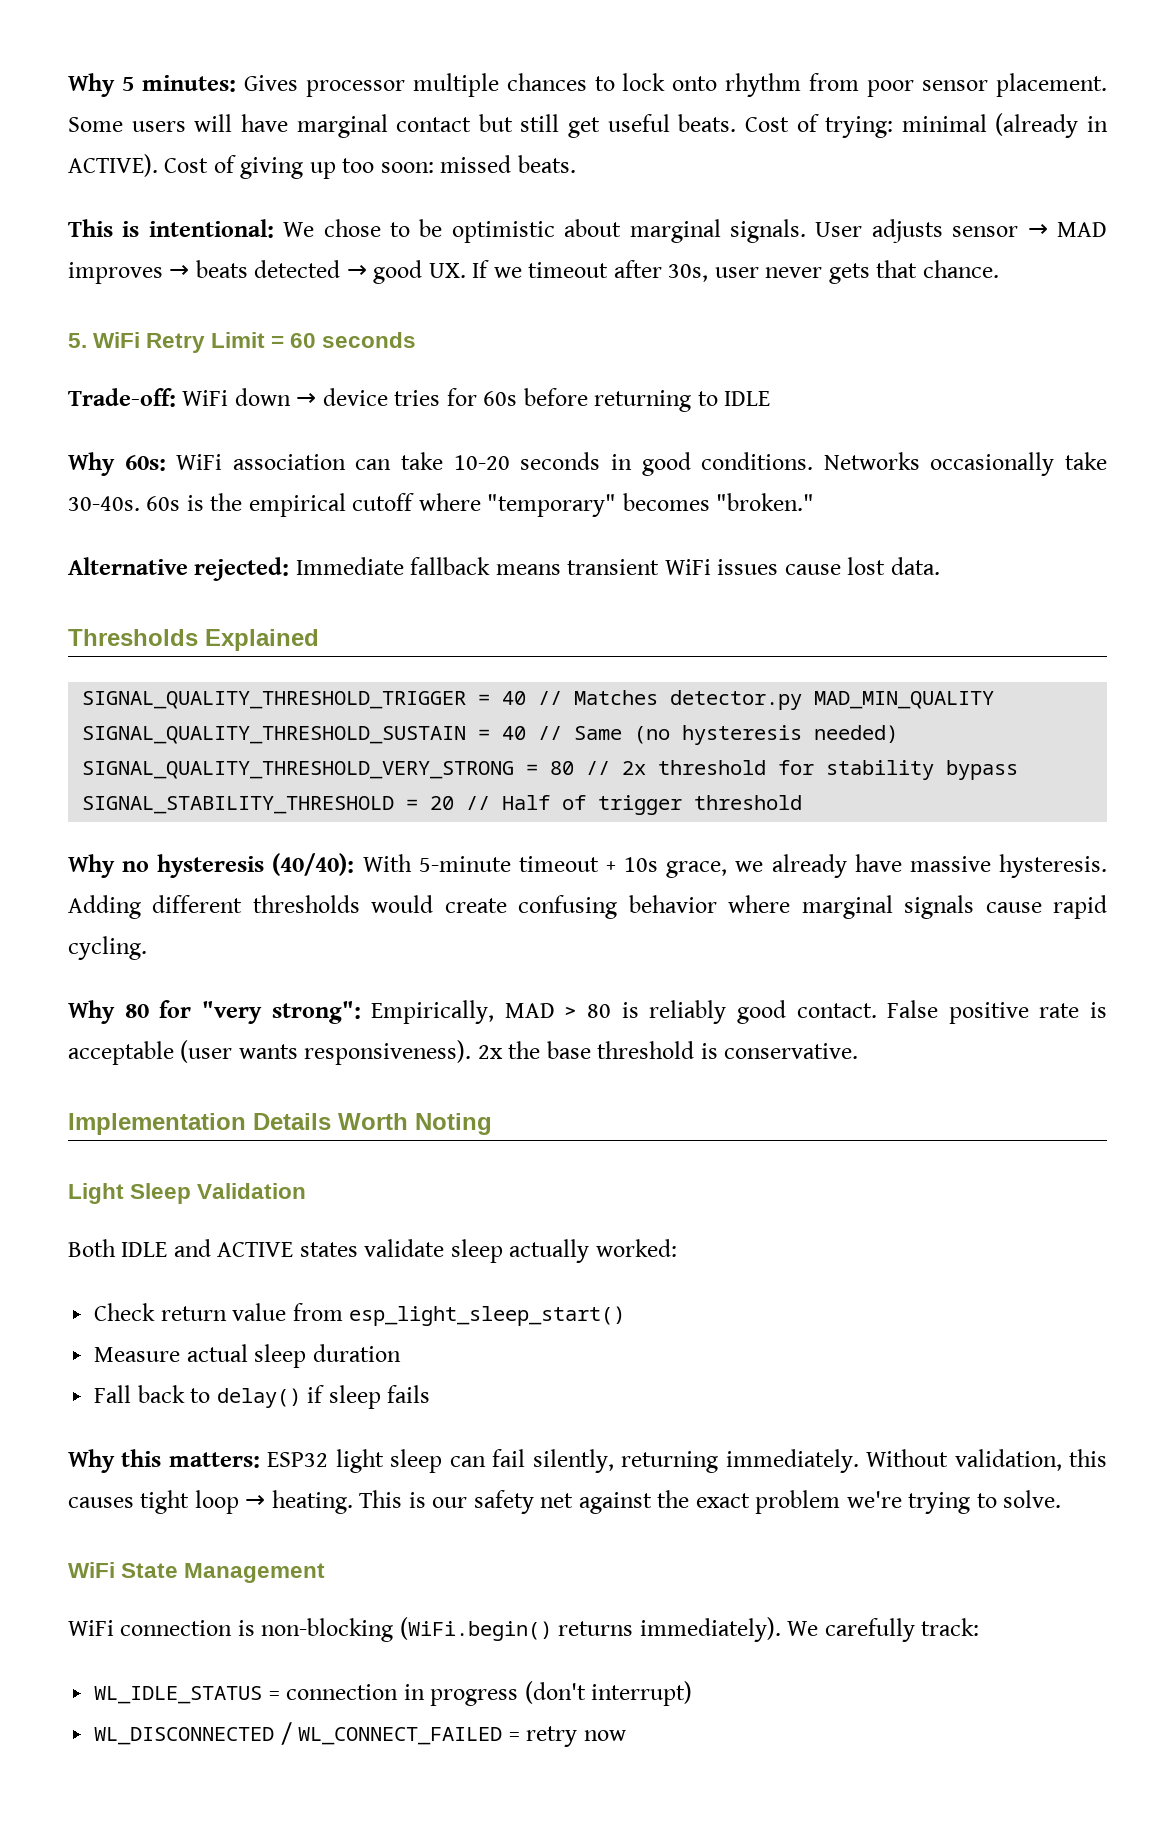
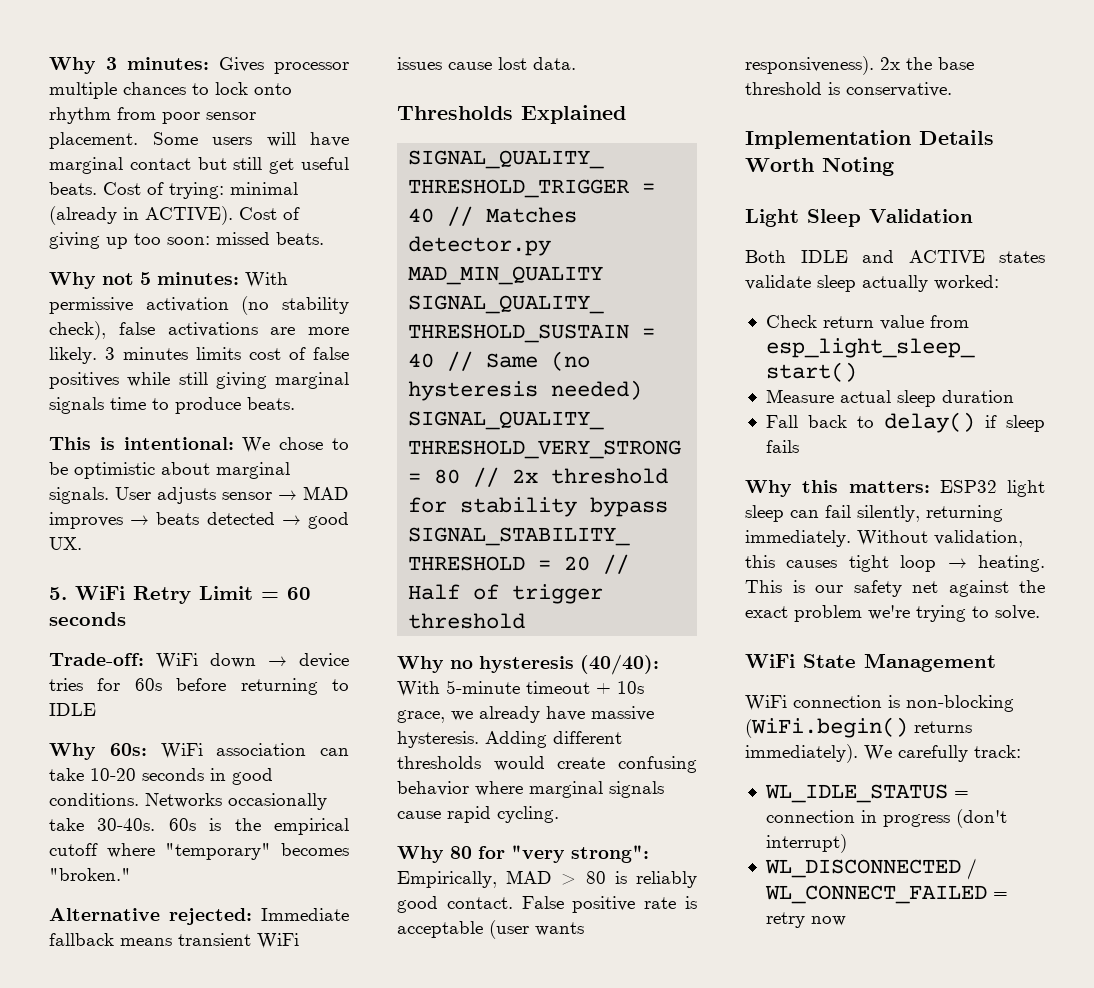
- Why 5 minutes: Gives processor multiple chances to lock onto rhythm from poor sensor placement.
+ Why 3 minutes: Gives processor multiple chances to lock onto rhythm from poor sensor placement.
+ Why not 5 minutes: With permissive activation (no stability check), false activations are more likely. 3 minutes limits cost of false positives while still giving marginal signals time to produce beats.
- User adjusts sensor → MAD improves → beats detected → good UX. If we timeout after 30s, user never gets that chance.
+ User adjusts sensor → MAD improves → beats detected → good UX.

